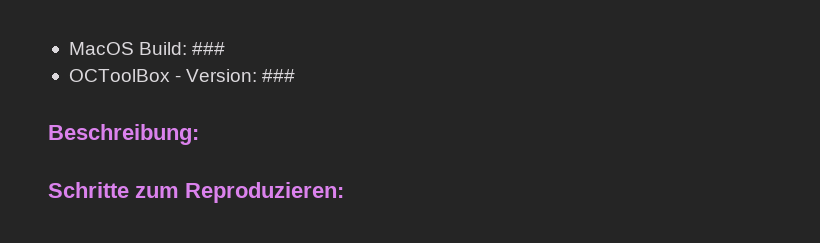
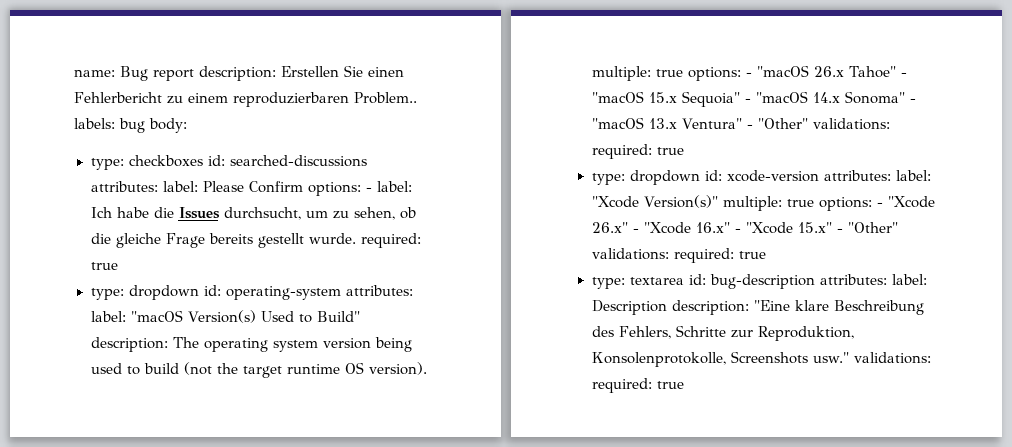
- MacOS Build: ###
- OCToolBox - Version: ###
- Beschreibung:
- Schritte zum Reproduzieren:
+ name: Bug report description: Erstellen Sie einen Fehlerbericht zu einem reproduzierbaren Problem.. labels: bug body:
+ type: checkboxes id: searched-discussions attributes: label: Please Confirm options: - label: Ich habe die Issues durchsucht, um zu sehen, ob die gleiche Frage bereits gestellt wurde. required: true
+ type: dropdown id: operating-system attributes: label: "macOS Version(s) Used to Build" description: The operating system version being used to build (not the target runtime OS version). multiple: true options: - "macOS 26.x Tahoe" - "macOS 15.x Sequoia" - "macOS 14.x Sonoma" - "macOS 13.x Ventura" - "Other" validations: required: true
+ type: dropdown id: xcode-version attributes: label: "Xcode Version(s)" multiple: true options: - "Xcode 26.x" - "Xcode 16.x" - "Xcode 15.x" - "Other" validations: required: true
+ type: textarea id: bug-description attributes: label: Description description: "Eine klare Beschreibung des Fehlers, Schritte zur Reproduktion, Konsolenprotokolle, Screenshots usw." validations: required: true

